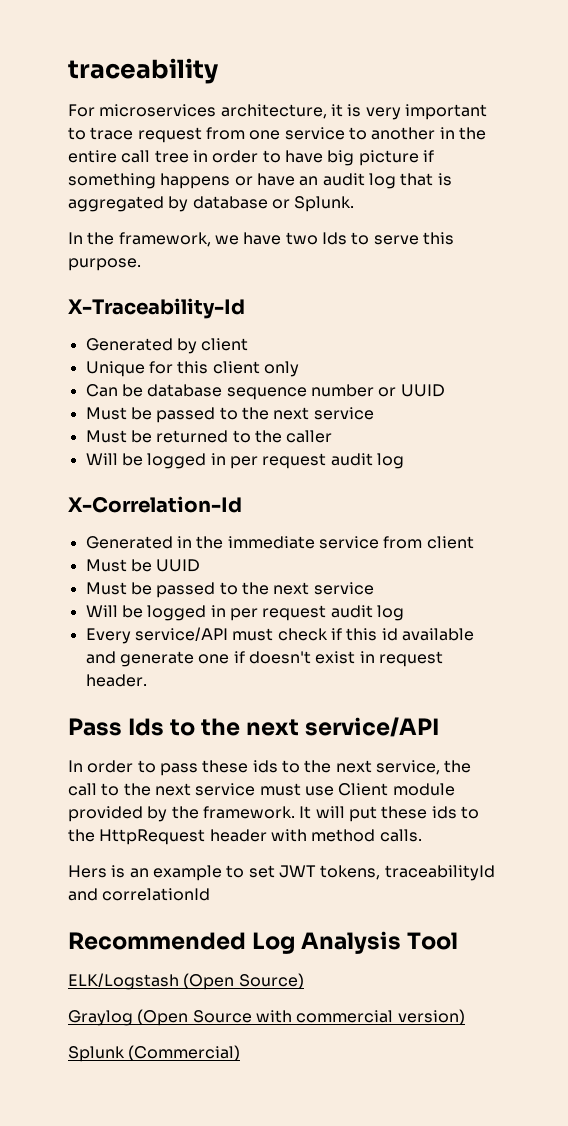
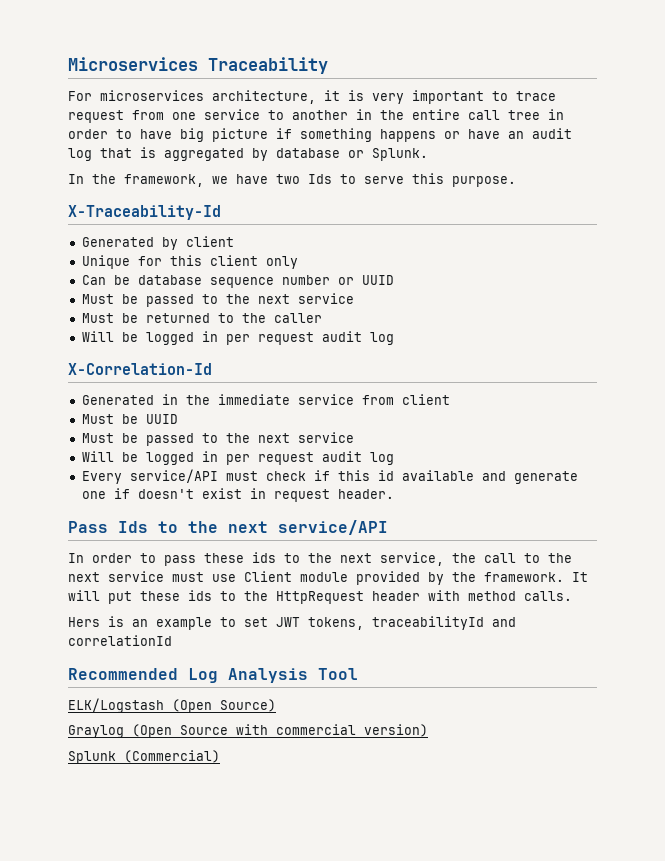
- traceability
+ Microservices Traceability

